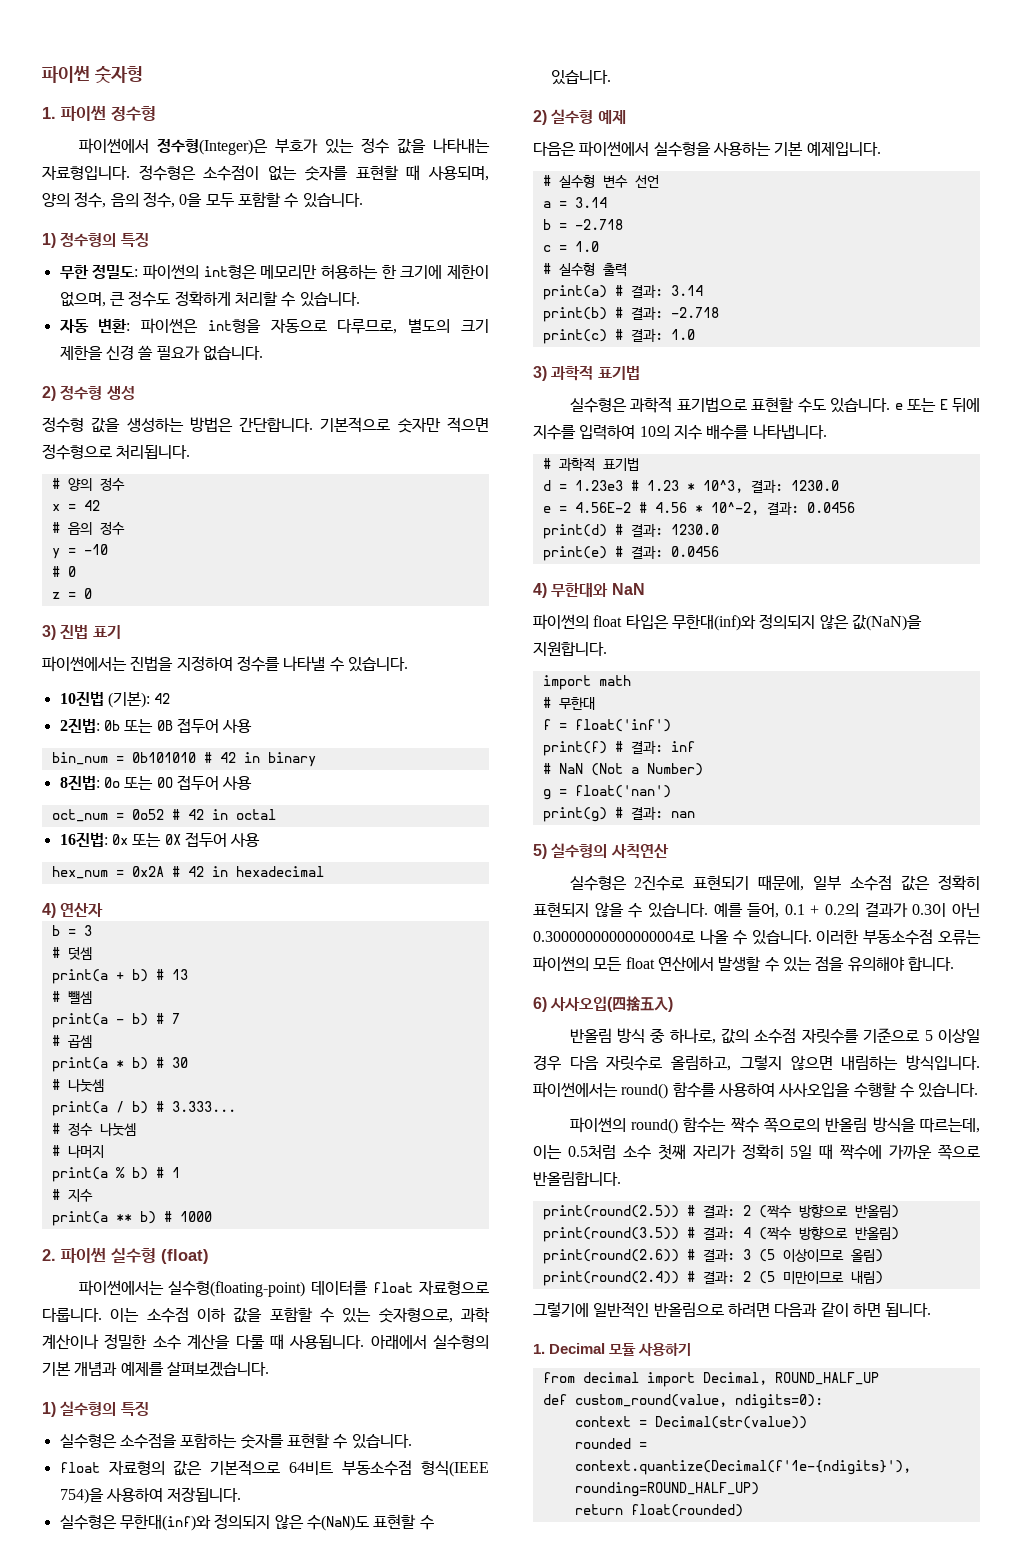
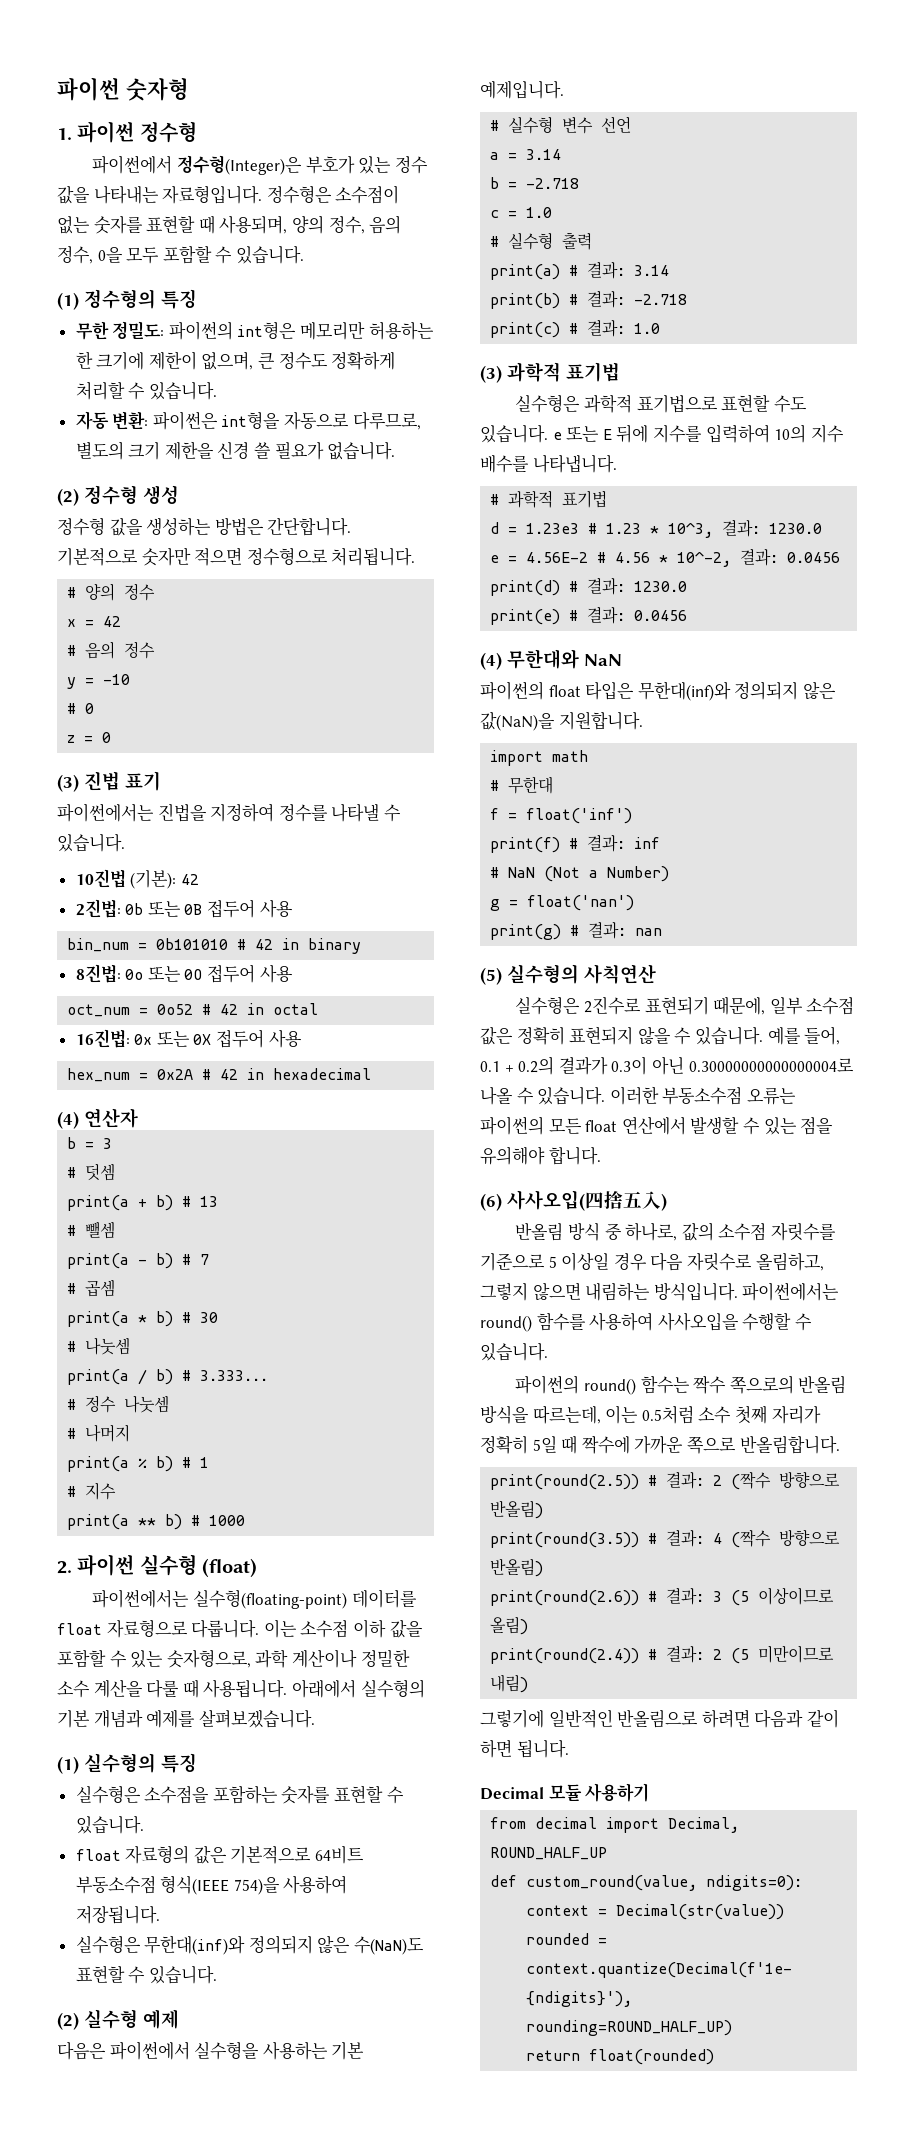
- 1) 정수형의 특징
+ (1) 정수형의 특징
- 2) 정수형 생성
+ (2) 정수형 생성
- 3) 진법 표기
+ (3) 진법 표기
- 4) 연산자
+ (4) 연산자
- 1) 실수형의 특징
+ (1) 실수형의 특징
- 2) 실수형 예제
+ (2) 실수형 예제
- 3) 과학적 표기법
+ (3) 과학적 표기법
- 4) 무한대와 NaN
+ (4) 무한대와 NaN
- 5) 실수형의 사칙연산
+ (5) 실수형의 사칙연산
- 6) 사사오입(四捨五入)
+ (6) 사사오입(四捨五入)
- 1. Decimal 모듈 사용하기
+ Decimal 모듈 사용하기

